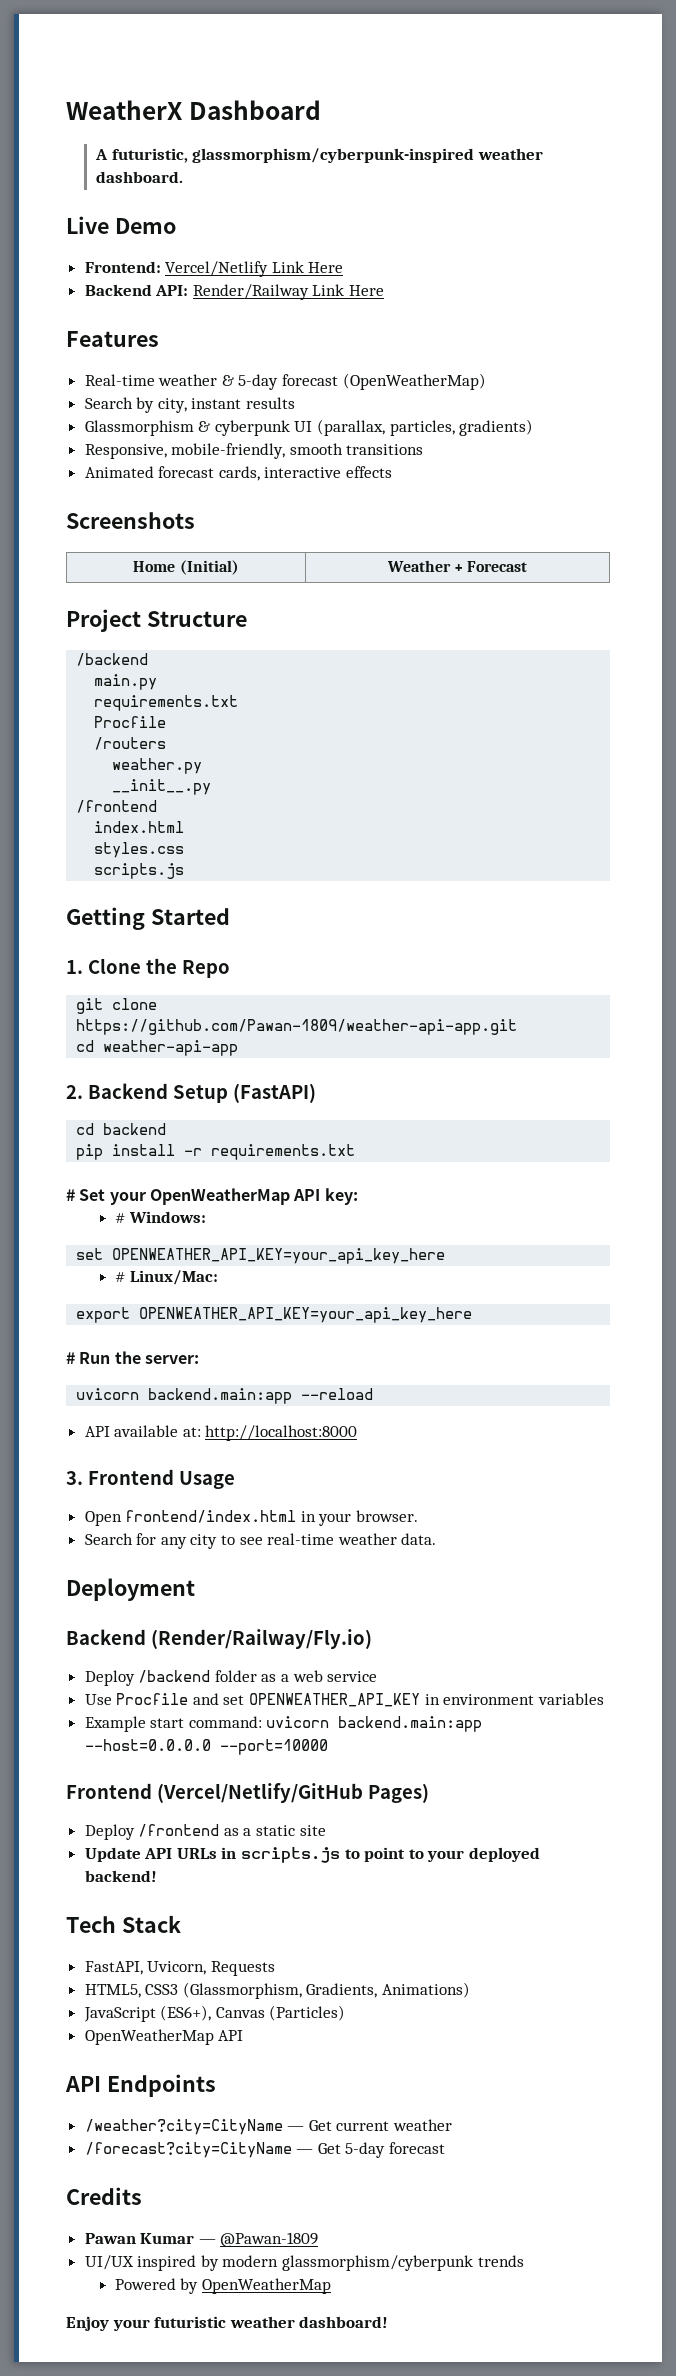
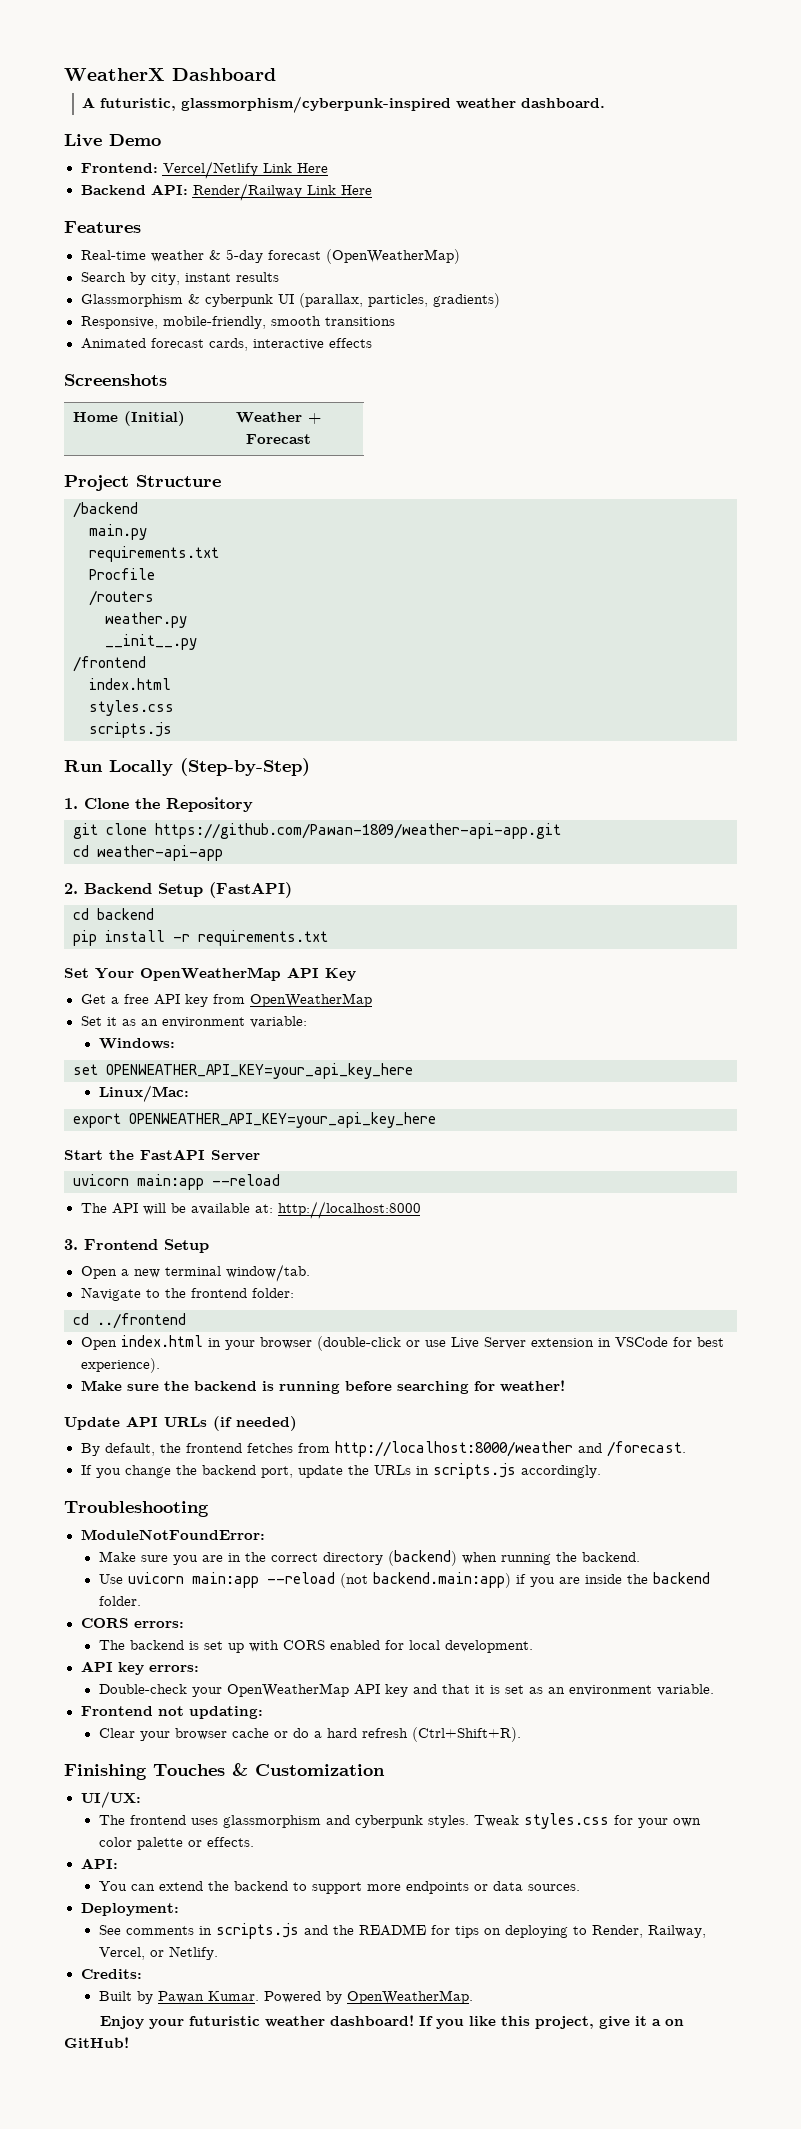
- Getting Started
+ Run Locally (Step-by-Step)
- 1. Clone the Repo
+ 1. Clone the Repository
- # Set your OpenWeatherMap API key:
- # Windows:
+ Set Your OpenWeatherMap API Key
+ Get a free API key from OpenWeatherMap
+ Set it as an environment variable:
+ Windows:
- # Linux/Mac:
+ Linux/Mac:
- # Run the server:
- uvicorn backend.main:app --reload
+ Start the FastAPI Server
+ uvicorn main:app --reload
- API available at: http://localhost:8000
+ The API will be available at: http://localhost:8000
- 3. Frontend Usage
- Open frontend/index.html in your browser.
- Search for any city to see real-time weather data.
- Deployment
- Backend (Render/Railway/Fly.io)
- Deploy /backend folder as a web service
- Use Procfile and set OPENWEATHER_API_KEY in environment variables
- Example start command: uvicorn backend.main:app --host=0.0.0.0 --port=10000
- Frontend (Vercel/Netlify/GitHub Pages)
- Deploy /frontend as a static site
- Update API URLs in scripts.js to point to your deployed backend!
- Tech Stack
- FastAPI, Uvicorn, Requests
- HTML5, CSS3 (Glassmorphism, Gradients, Animations)
- JavaScript (ES6+), Canvas (Particles)
- OpenWeatherMap API
- API Endpoints
- /weather?city=CityName — Get current weather
- /forecast?city=CityName — Get 5-day forecast
- Credits
- Pawan Kumar — @Pawan-1809
- UI/UX inspired by modern glassmorphism/cyberpunk trends
- Powered by OpenWeatherMap
+ 3. Frontend Setup
+ Open a new terminal window/tab.
+ Navigate to the frontend folder:
+ cd ../frontend
+ Open index.html in your browser (double-click or use Live Server extension in VSCode for best experience).
+ Make sure the backend is running before searching for weather!
+ Update API URLs (if needed)
+ By default, the frontend fetches from http://localhost:8000/weather and /forecast.
+ If you change the backend port, update the URLs in scripts.js accordingly.
+ Troubleshooting
+ ModuleNotFoundError:
+ Make sure you are in the correct directory (backend) when running the backend.
+ Use uvicorn main:app --reload (not backend.main:app) if you are inside the backend folder.
+ CORS errors:
+ The backend is set up with CORS enabled for local development.
+ API key errors:
+ Double-check your OpenWeatherMap API key and that it is set as an environment variable.
+ Frontend not updating:
+ Clear your browser cache or do a hard refresh (Ctrl+Shift+R).
+ Finishing Touches & Customization
+ UI/UX:
+ The frontend uses glassmorphism and cyberpunk styles. Tweak styles.css for your own color palette or effects.
+ API:
+ You can extend the backend to support more endpoints or data sources.
+ Deployment:
+ See comments in scripts.js and the README for tips on deploying to Render, Railway, Vercel, or Netlify.
+ Credits:
+ Built by Pawan Kumar. Powered by OpenWeatherMap.
+ If you like this project, give it a on GitHub!

